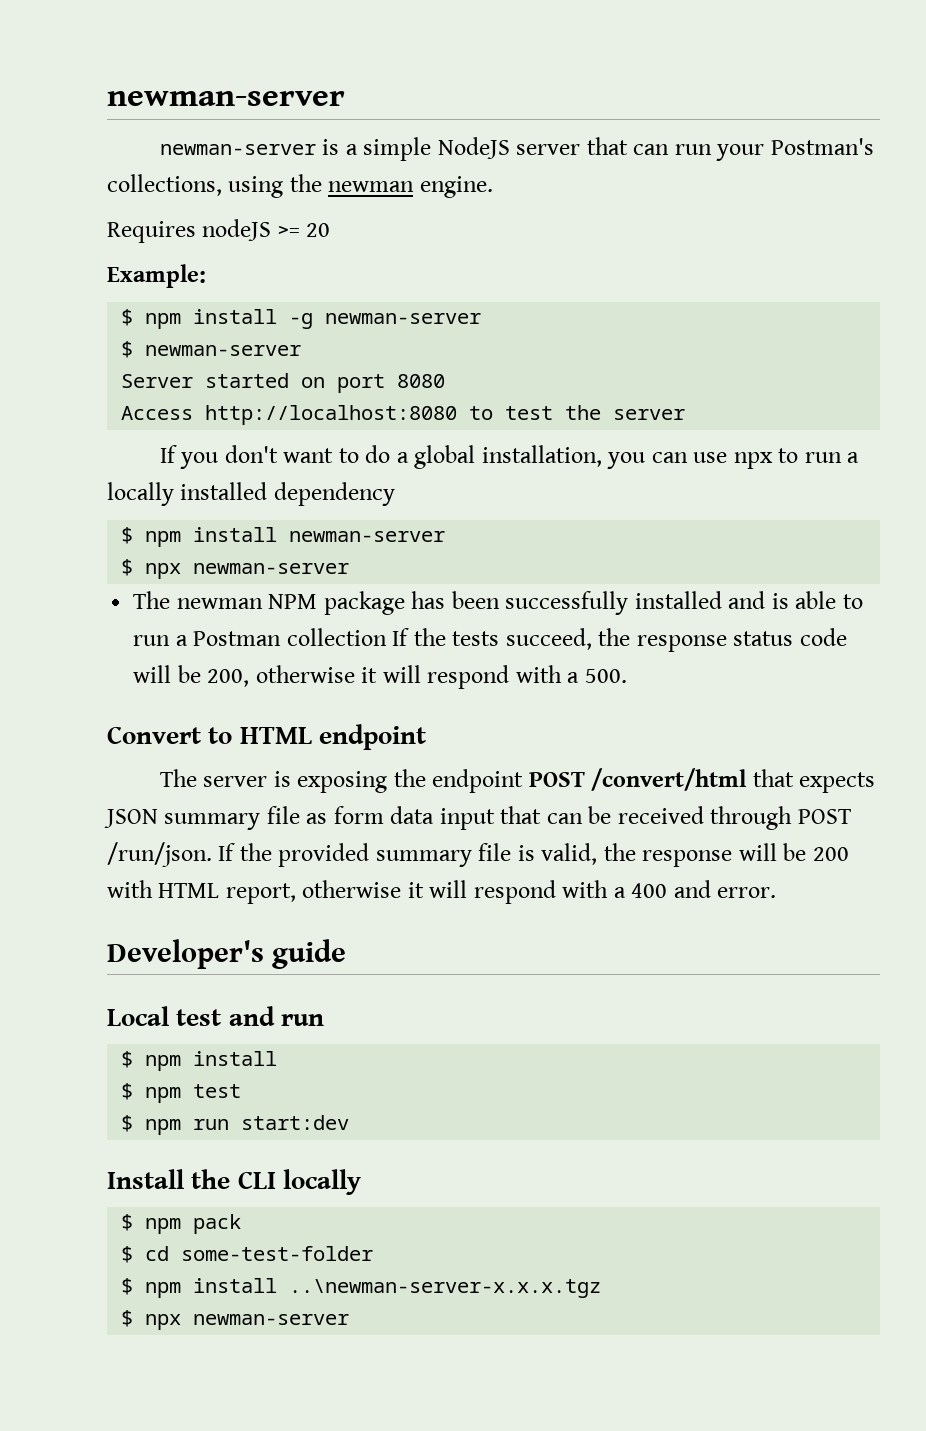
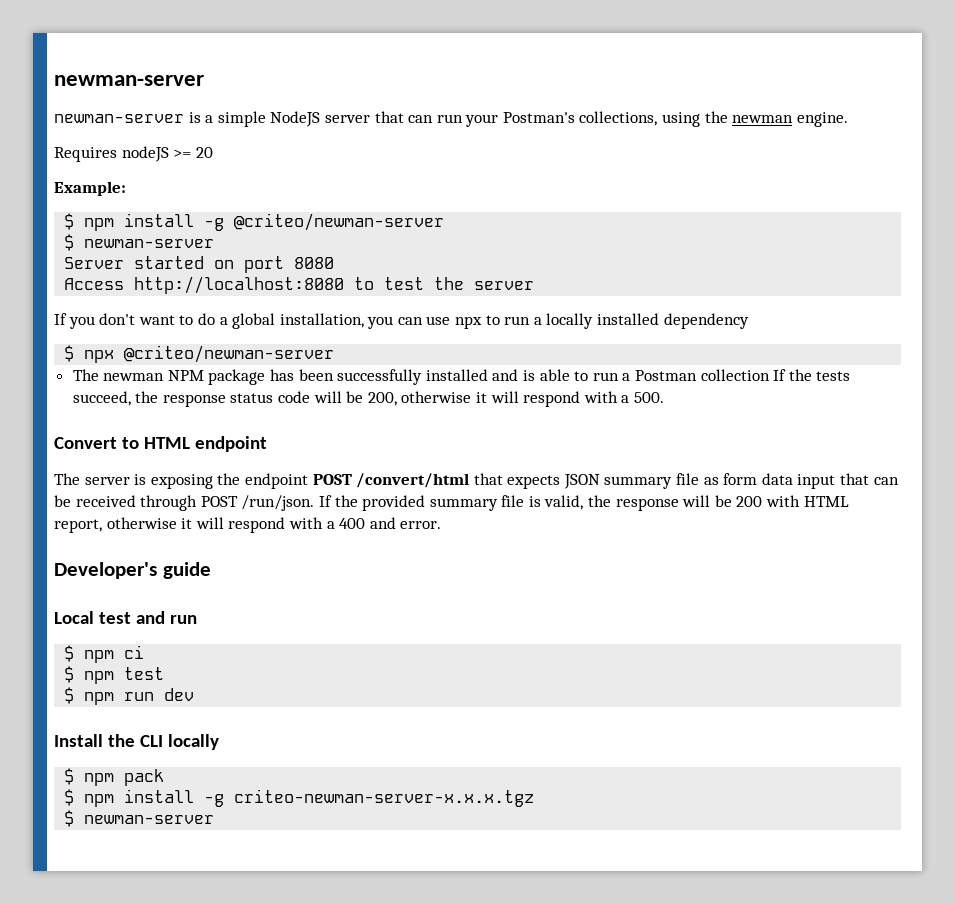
- $ npm install -g newman-server
+ $ npm install -g @criteo/newman-server
- $ npm install newman-server
- $ npx newman-server
+ $ npx @criteo/newman-server
  Local test and run
- $ npm install
+ $ npm ci
- $ npm run start:dev
+ $ npm run dev
- $ cd some-test-folder
- $ npm install ..\newman-server-x.x.x.tgz
- $ npx newman-server
+ $ npm install -g criteo-newman-server-x.x.x.tgz
+ $ newman-server

